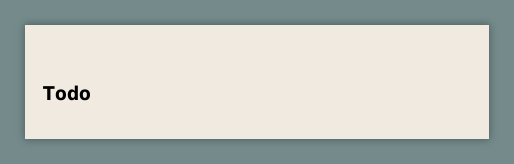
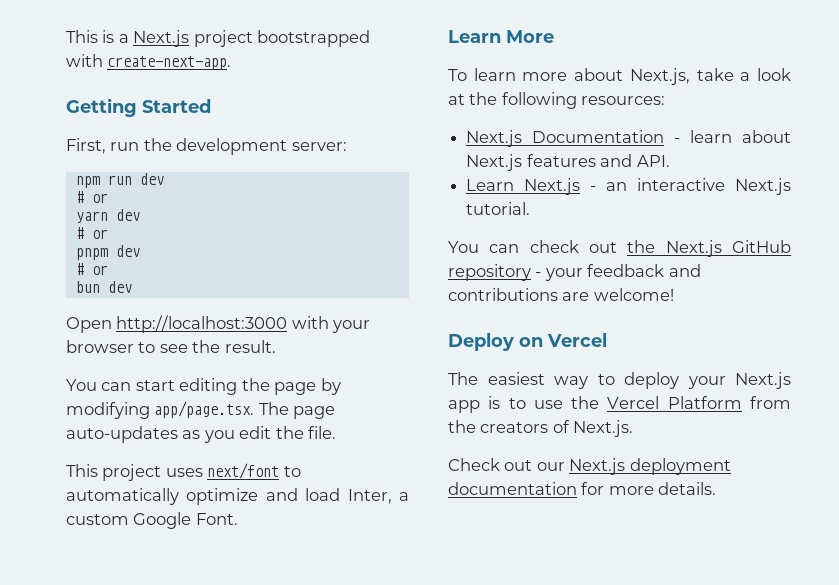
- Todo
+ This is a Next.js project bootstrapped with create-next-app.
+ Getting Started
+ First, run the development server:
+ npm run dev
+ # or
+ yarn dev
+ # or
+ pnpm dev
+ # or
+ bun dev
+ Open http://localhost:3000 with your browser to see the result.
+ You can start editing the page by modifying app/page.tsx. The page auto-updates as you edit the file.
+ This project uses next/font to automatically optimize and load Inter, a custom Google Font.
+ Learn More
+ To learn more about Next.js, take a look at the following resources:
+ Next.js Documentation - learn about Next.js features and API.
+ Learn Next.js - an interactive Next.js tutorial.
+ You can check out the Next.js GitHub repository - your feedback and contributions are welcome!
+ Deploy on Vercel
+ The easiest way to deploy your Next.js app is to use the Vercel Platform from the creators of Next.js.
+ Check out our Next.js deployment documentation for more details.

